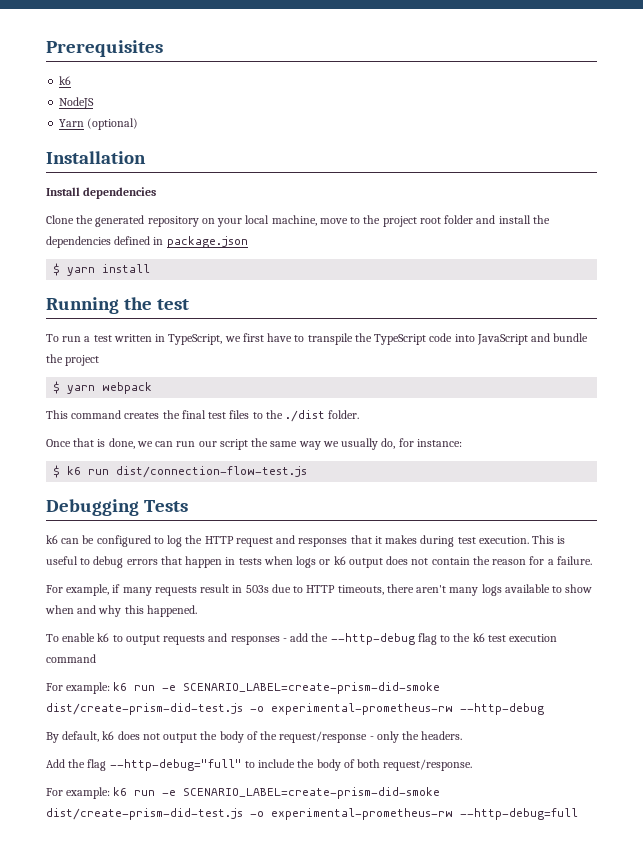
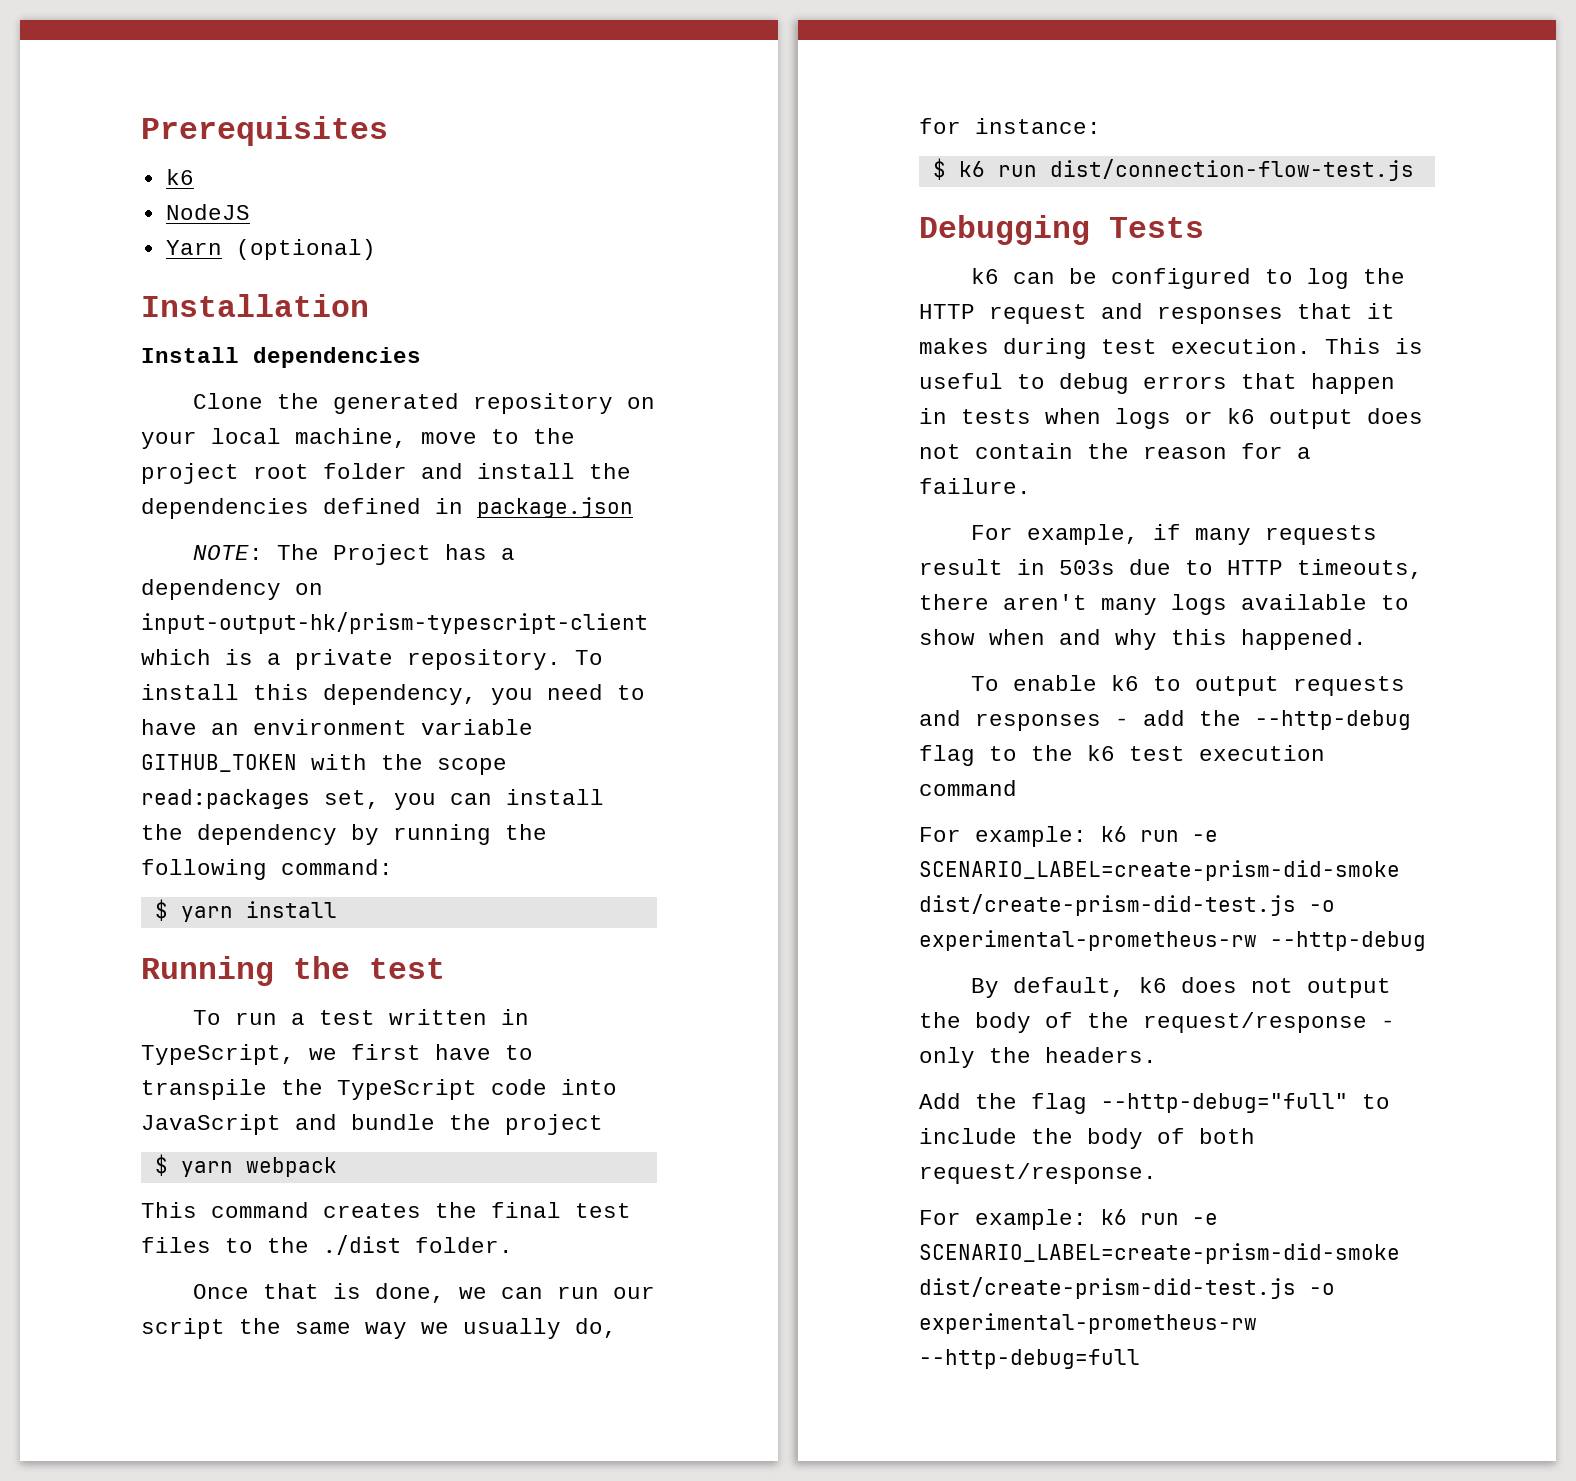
+ NOTE: The Project has a dependency on input-output-hk/prism-typescript-client which is a private repository. To install this dependency, you need to have an environment variable GITHUB_TOKEN with the scope read:packages set, you can install the dependency by running the following command:

